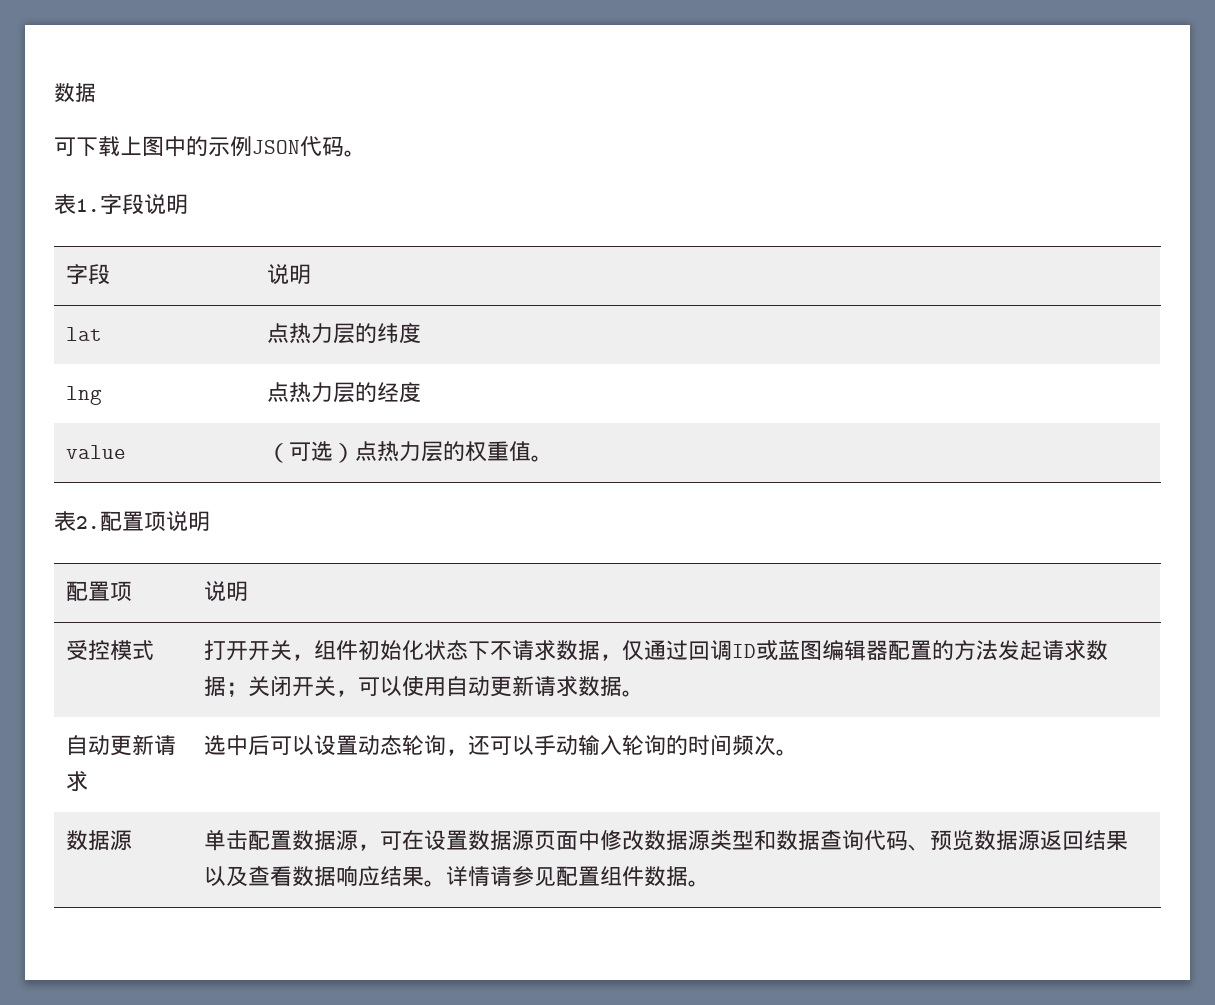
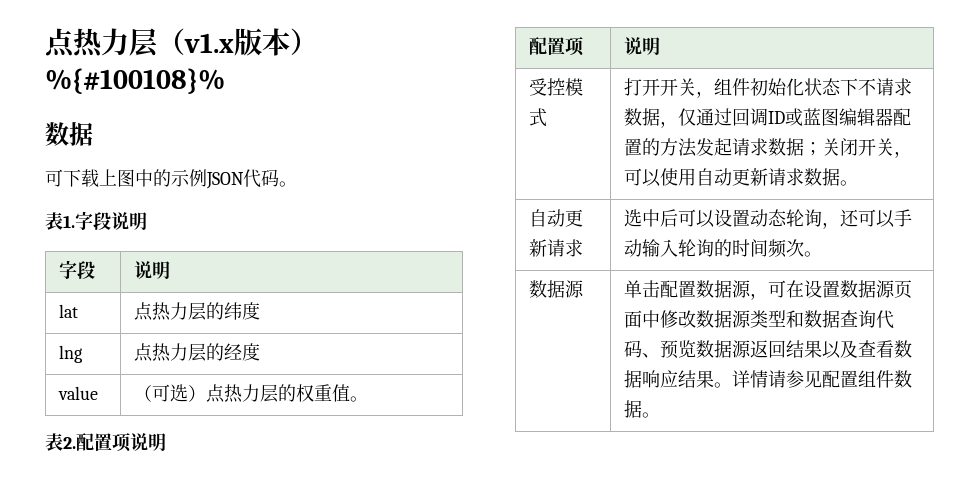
+ 点热力层（v1.x版本）%{#100108}%

